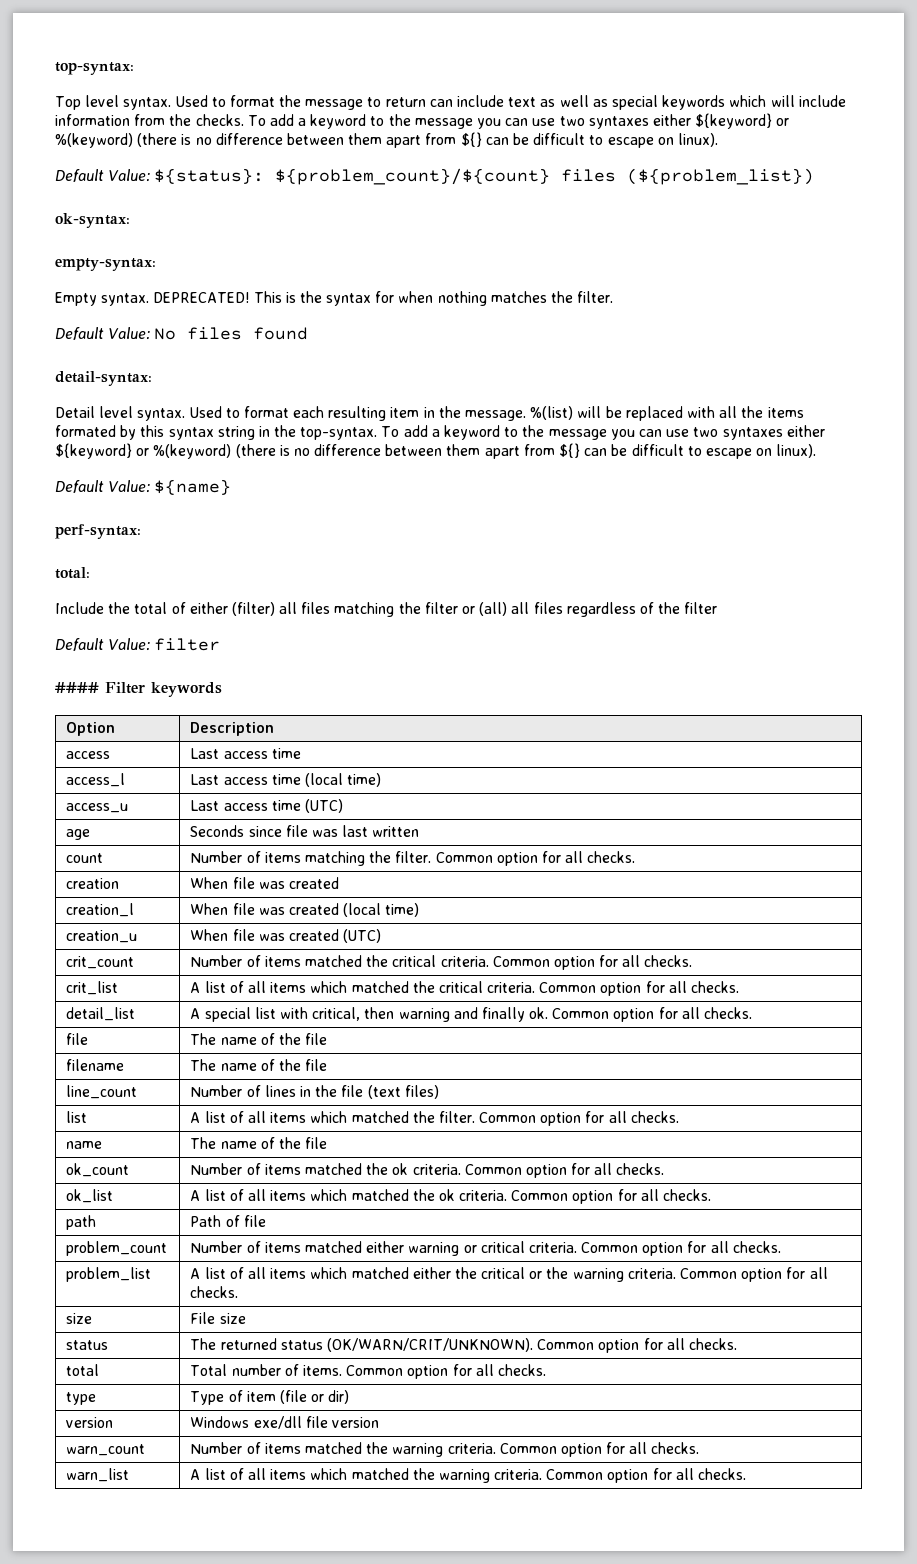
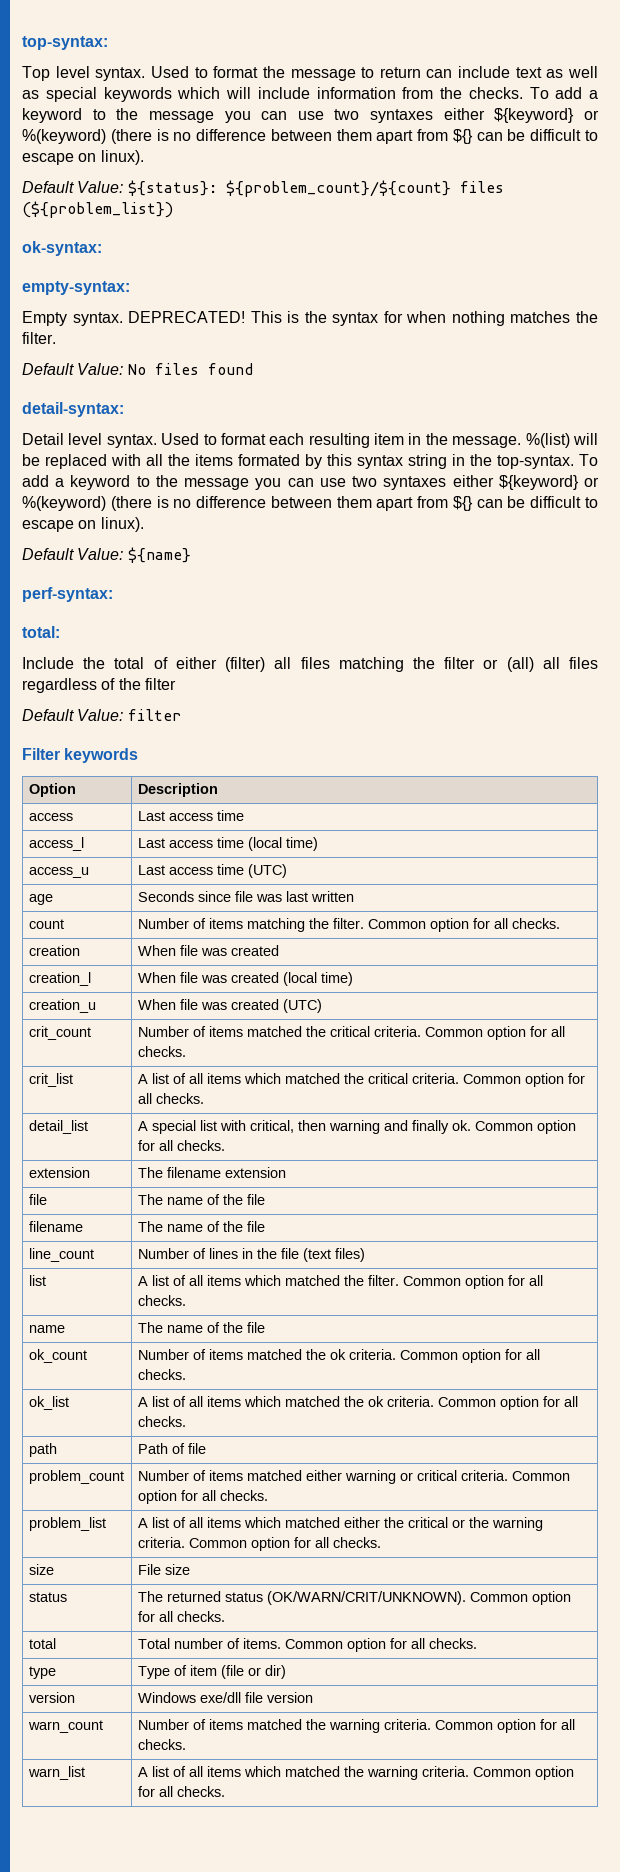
- #### Filter keywords
+ Filter keywords
+ extension | The filename extension

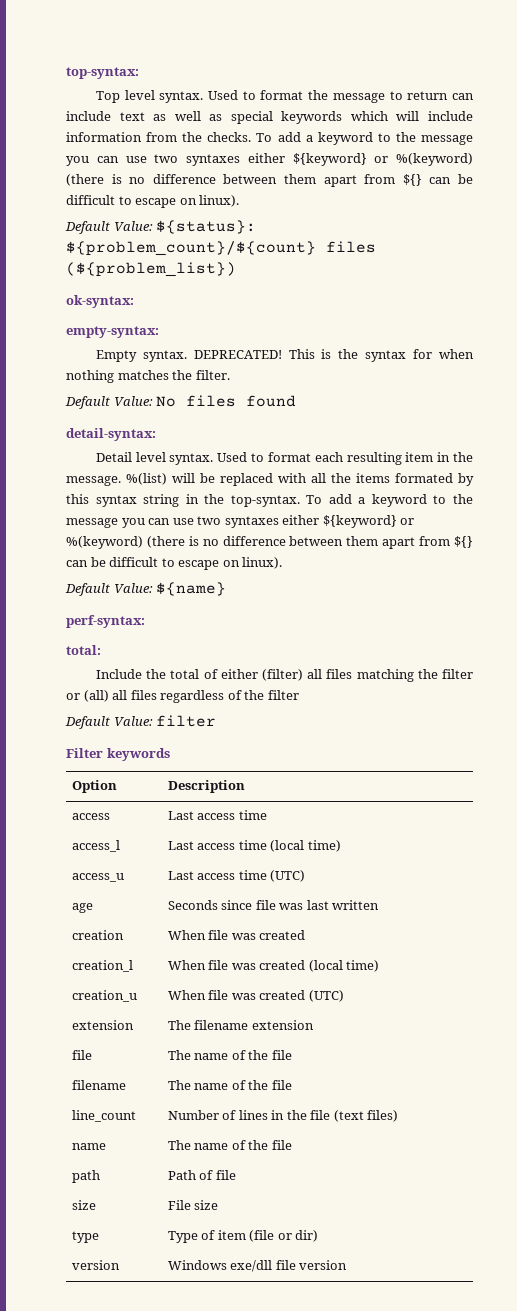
- count | Number of items matching the filter. Common option for all checks.
- crit_count | Number of items matched the critical criteria. Common option for all checks.
- crit_list | A list of all items which matched the critical criteria. Common option for all checks.
- detail_list | A special list with critical, then warning and finally ok. Common option for all checks.
- list | A list of all items which matched the filter. Common option for all checks.
- ok_count | Number of items matched the ok criteria. Common option for all checks.
- ok_list | A list of all items which matched the ok criteria. Common option for all checks.
  path | Path of file
- problem_count | Number of items matched either warning or critical criteria. Common option for all checks.
- problem_list | A list of all items which matched either the critical or the warning criteria. Common option for all checks.
  size | File size
- status | The returned status (OK/WARN/CRIT/UNKNOWN). Common option for all checks.
- total | Total number of items. Common option for all checks.
- warn_count | Number of items matched the warning criteria. Common option for all checks.
- warn_list | A list of all items which matched the warning criteria. Common option for all checks.

